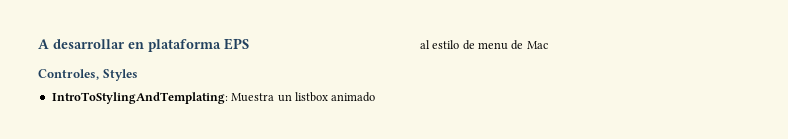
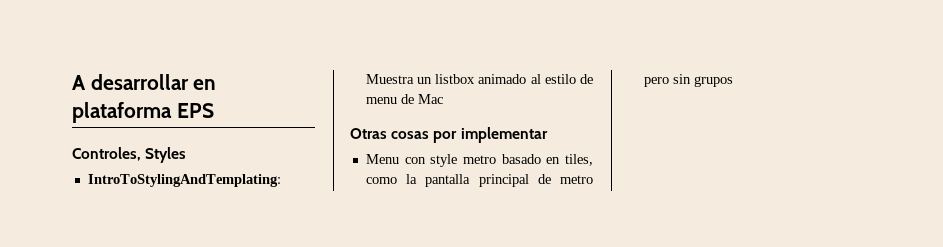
+ Otras cosas por implementar
+ Menu con style metro basado en tiles, como la pantalla principal de metro pero sin grupos

